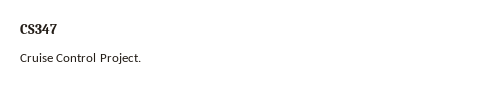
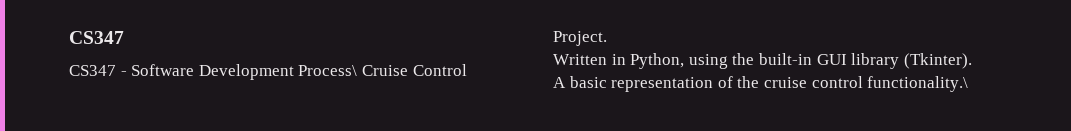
- Cruise Control Project.
+ CS347 - Software Development Process\ Cruise Control Project.
+ Written in Python, using the built-in GUI library (Tkinter).
+ A basic representation of the cruise control functionality.\

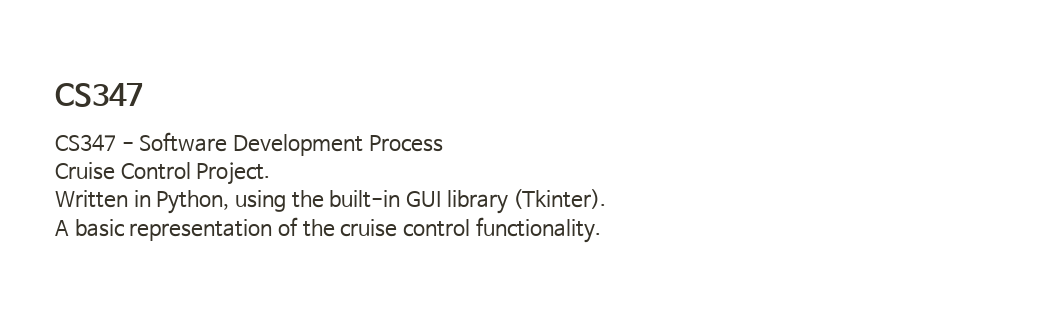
- CS347 - Software Development Process\ Cruise Control Project.
+ CS347 - Software Development Process
+ Cruise Control Project.
- A basic representation of the cruise control functionality.\
+ A basic representation of the cruise control functionality.

